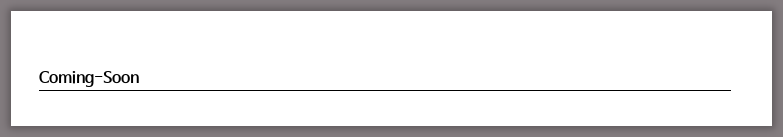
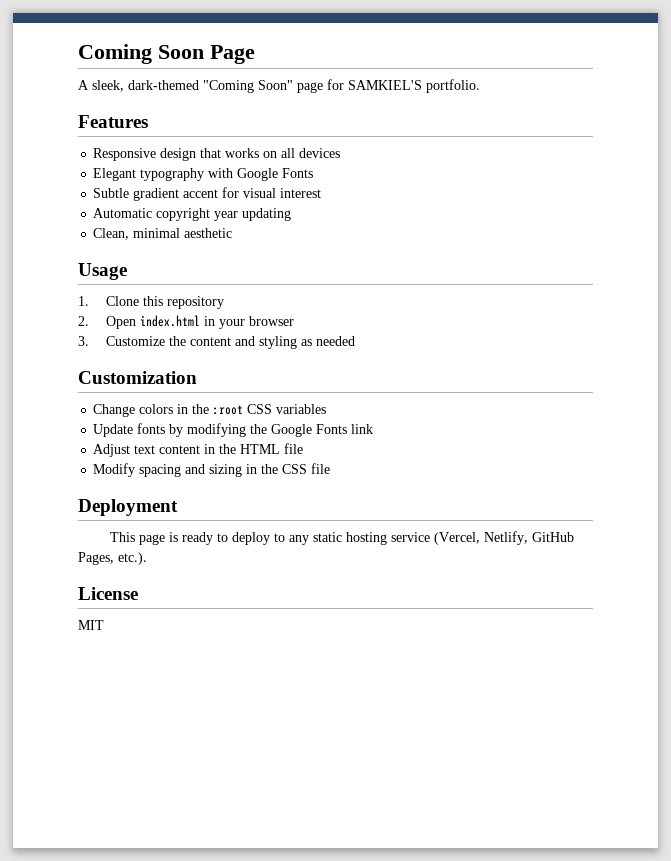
- Coming-Soon
+ Coming Soon Page
+ A sleek, dark-themed "Coming Soon" page for SAMKIEL'S portfolio.
+ Features
+ Responsive design that works on all devices
+ Elegant typography with Google Fonts
+ Subtle gradient accent for visual interest
+ Automatic copyright year updating
+ Clean, minimal aesthetic
+ Usage
+ 1. Clone this repository
+ 2. Open index.html in your browser
+ 3. Customize the content and styling as needed
+ Customization
+ Change colors in the :root CSS variables
+ Update fonts by modifying the Google Fonts link
+ Adjust text content in the HTML file
+ Modify spacing and sizing in the CSS file
+ Deployment
+ This page is ready to deploy to any static hosting service (Vercel, Netlify, GitHub Pages, etc.).
+ License
+ MIT

